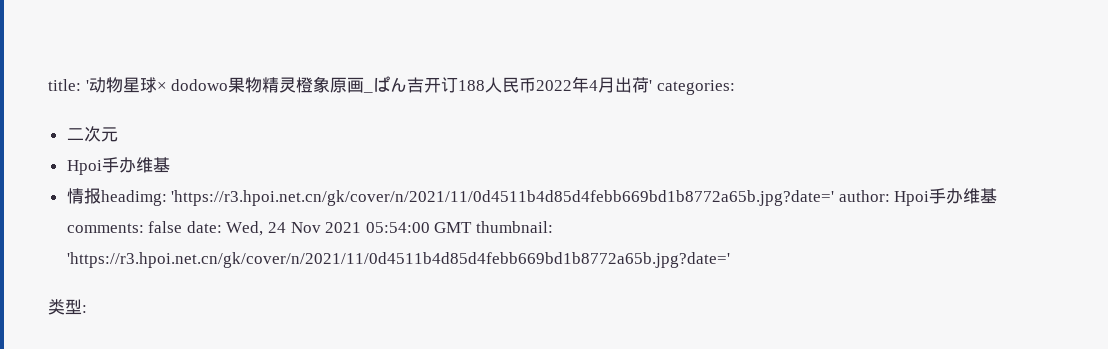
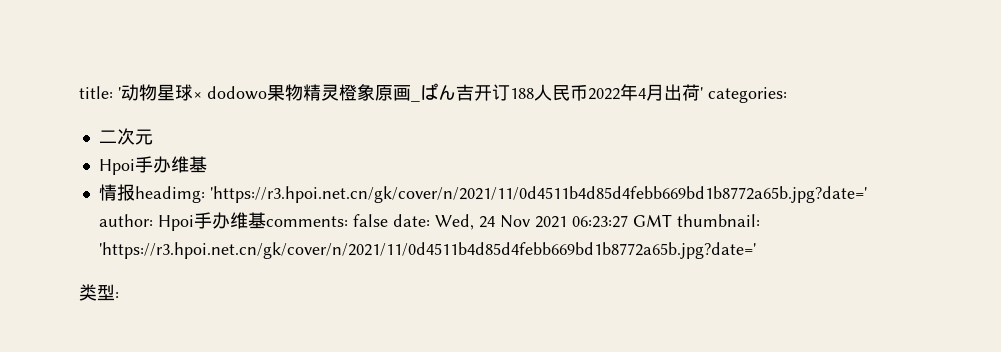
- 情报headimg: 'https://r3.hpoi.net.cn/gk/cover/n/2021/11/0d4511b4d85d4febb669bd1b8772a65b.jpg?date=' author: Hpoi手办维基comments: false date: Wed, 24 Nov 2021 05:54:00 GMT thumbnail: 'https://r3.hpoi.net.cn/gk/cover/n/2021/11/0d4511b4d85d4febb669bd1b8772a65b.jpg?date='
+ 情报headimg: 'https://r3.hpoi.net.cn/gk/cover/n/2021/11/0d4511b4d85d4febb669bd1b8772a65b.jpg?date=' author: Hpoi手办维基comments: false date: Wed, 24 Nov 2021 06:23:27 GMT thumbnail: 'https://r3.hpoi.net.cn/gk/cover/n/2021/11/0d4511b4d85d4febb669bd1b8772a65b.jpg?date='

